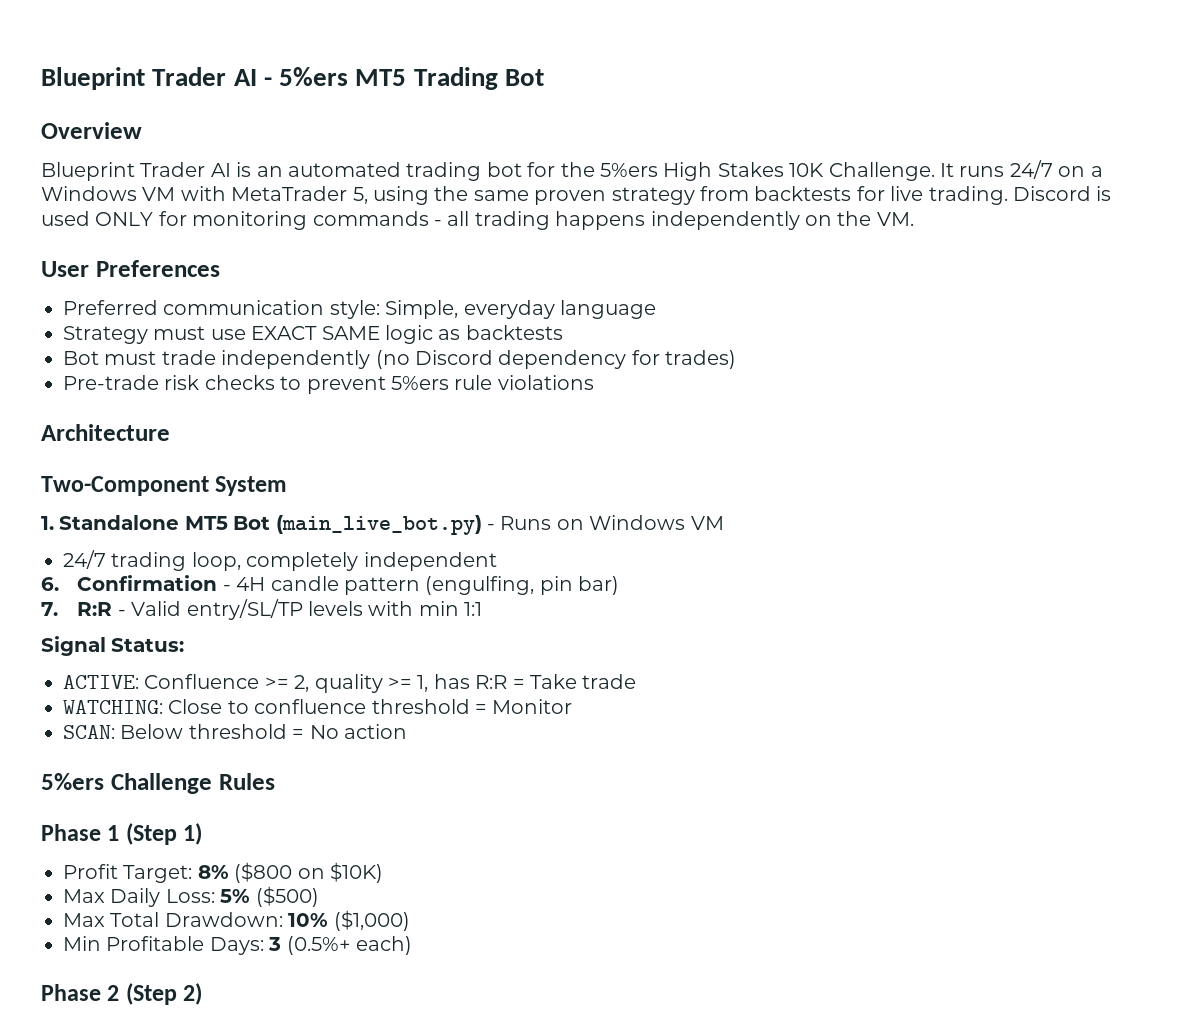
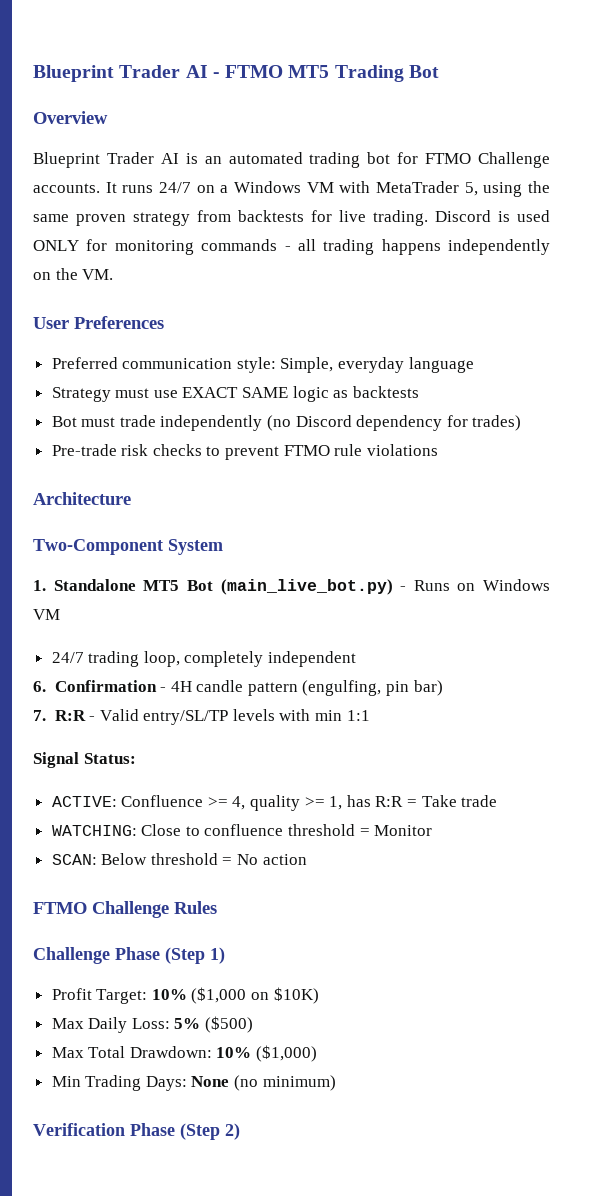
- Blueprint Trader AI - 5%ers MT5 Trading Bot
+ Blueprint Trader AI - FTMO MT5 Trading Bot
- Blueprint Trader AI is an automated trading bot for the 5%ers High Stakes 10K Challenge.
+ Blueprint Trader AI is an automated trading bot for FTMO Challenge accounts.
- Pre-trade risk checks to prevent 5%ers rule violations
+ Pre-trade risk checks to prevent FTMO rule violations
- ACTIVE: Confluence >= 2, quality >= 1, has R:R = Take trade
+ ACTIVE: Confluence >= 4, quality >= 1, has R:R = Take trade
- 5%ers Challenge Rules
+ FTMO Challenge Rules
- Phase 1 (Step 1)
+ Challenge Phase (Step 1)
- Profit Target: 8% ($800 on $10K)
+ Profit Target: 10% ($1,000 on $10K)
- Min Profitable Days: 3 (0.5%+ each)
- Phase 2 (Step 2)
+ Min Trading Days: None (no minimum)
+ Verification Phase (Step 2)

